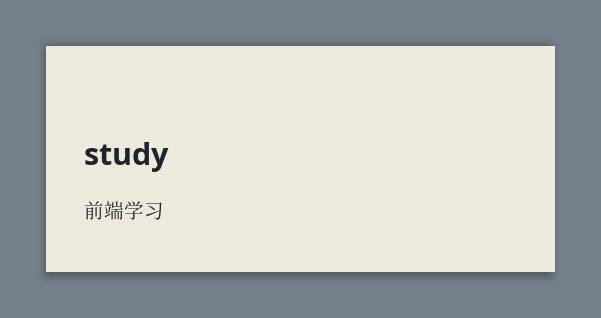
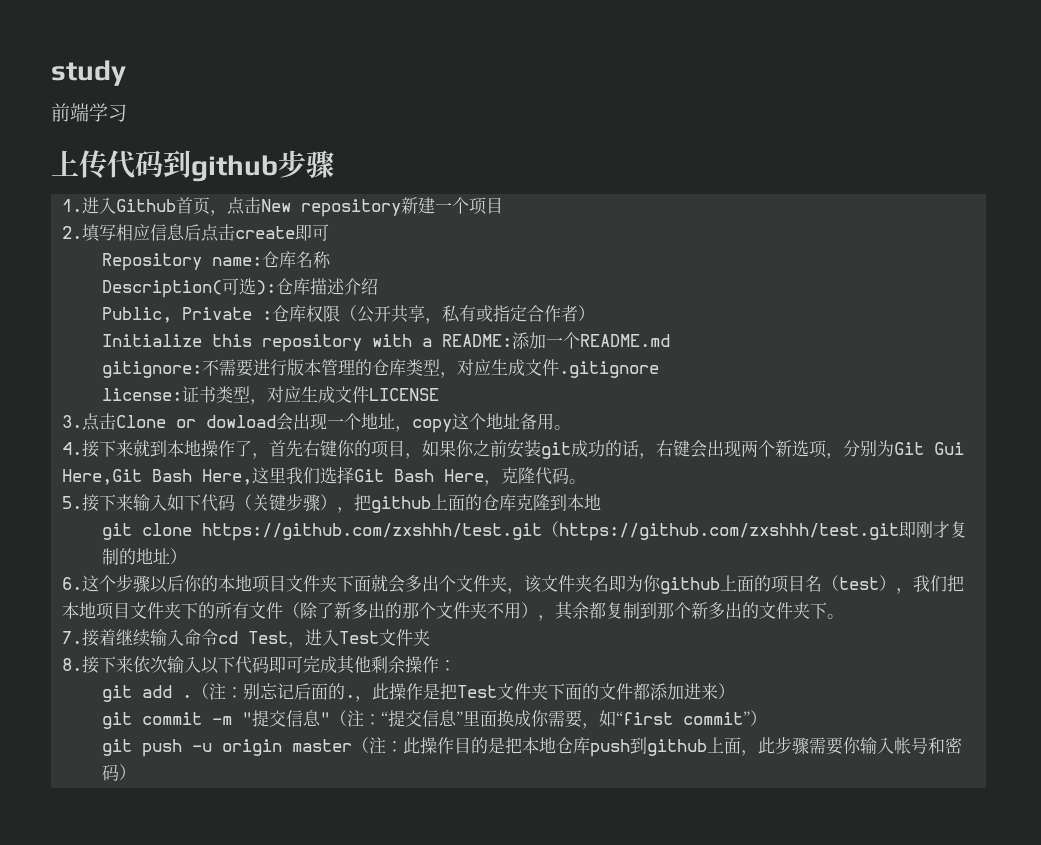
+ 上传代码到github步骤
+ 1.进入Github首页，点击New repository新建一个项目
+ 2.填写相应信息后点击create即可
+ Repository name:仓库名称
+ Description(可选):仓库描述介绍
+ Public, Private :仓库权限（公开共享，私有或指定合作者）
+ Initialize this repository with a README:添加一个README.md
+ gitignore:不需要进行版本管理的仓库类型，对应生成文件.gitignore
+ license:证书类型，对应生成文件LICENSE
+ 3.点击Clone or dowload会出现一个地址，copy这个地址备用。
+ 4.接下来就到本地操作了，首先右键你的项目，如果你之前安装git成功的话，右键会出现两个新选项，分别为Git Gui Here,Git Bash Here,这里我们选择Git Bash Here，克隆代码。
+ 5.接下来输入如下代码（关键步骤），把github上面的仓库克隆到本地
+ git clone https://github.com/zxshhh/test.git（https://github.com/zxshhh/test.git即刚才复制的地址）
+ 6.这个步骤以后你的本地项目文件夹下面就会多出个文件夹，该文件夹名即为你github上面的项目名（test），我们把本地项目文件夹下的所有文件（除了新多出的那个文件夹不用），其余都复制到那个新多出的文件夹下。
+ 7.接着继续输入命令cd Test，进入Test文件夹
+ 8.接下来依次输入以下代码即可完成其他剩余操作：
+ git add .（注：别忘记后面的.，此操作是把Test文件夹下面的文件都添加进来）
+ git commit -m "提交信息"（注：“提交信息”里面换成你需要，如“first commit”）
+ git push -u origin master（注：此操作目的是把本地仓库push到github上面，此步骤需要你输入帐号和密码）

